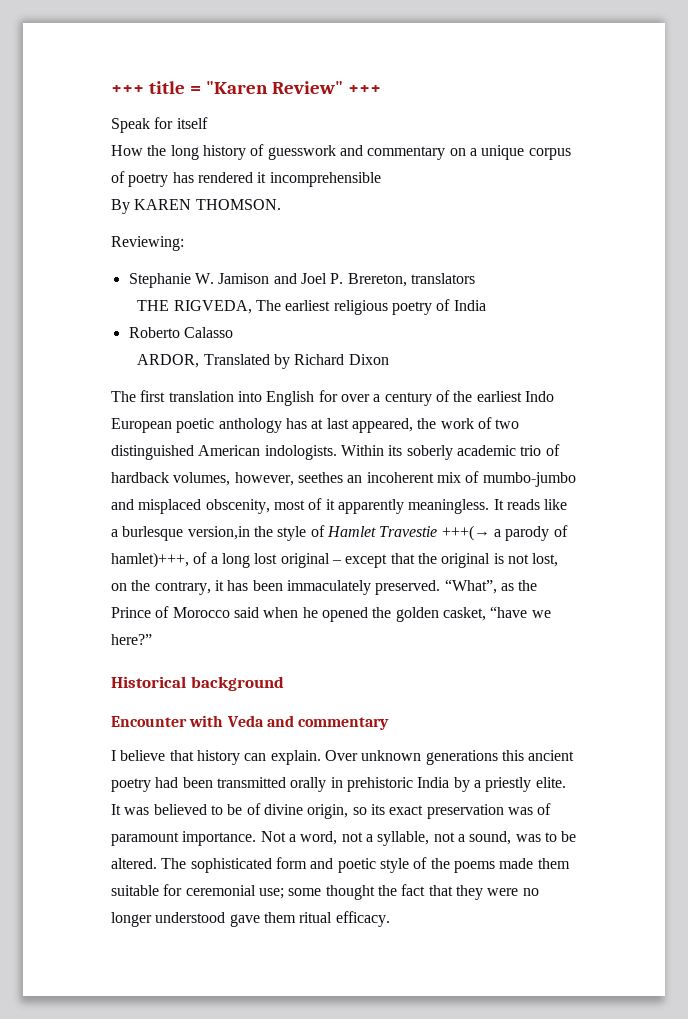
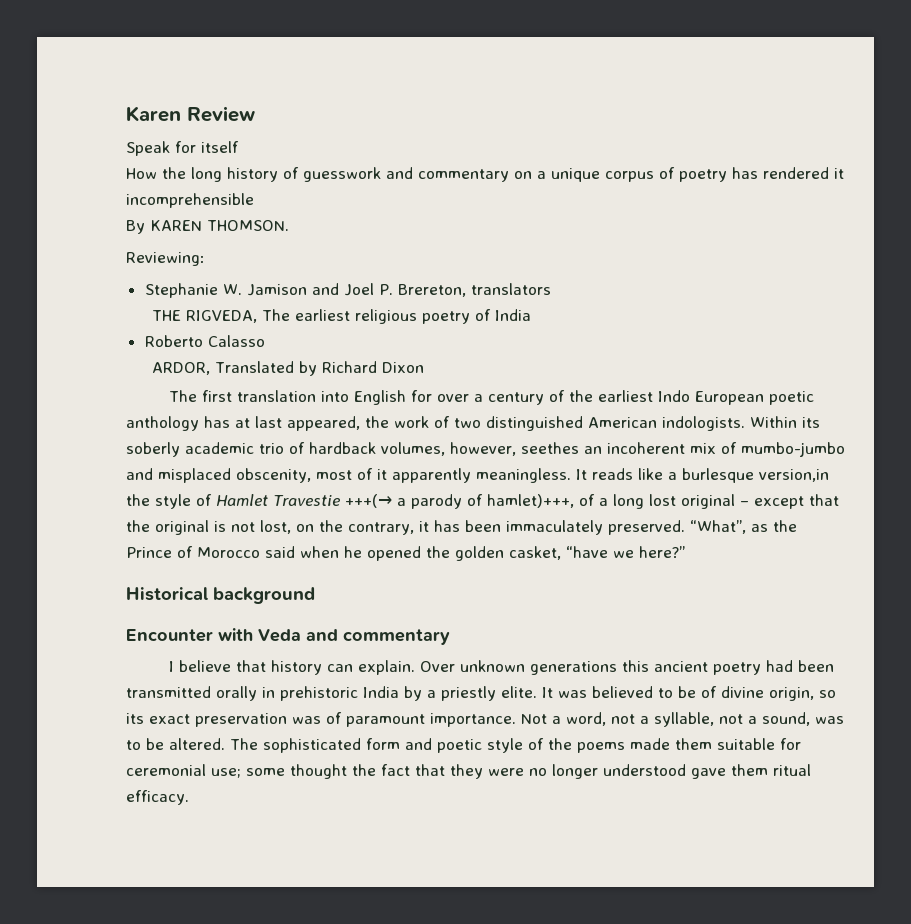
- +++ title = "Karen Review" +++
+ Karen Review

